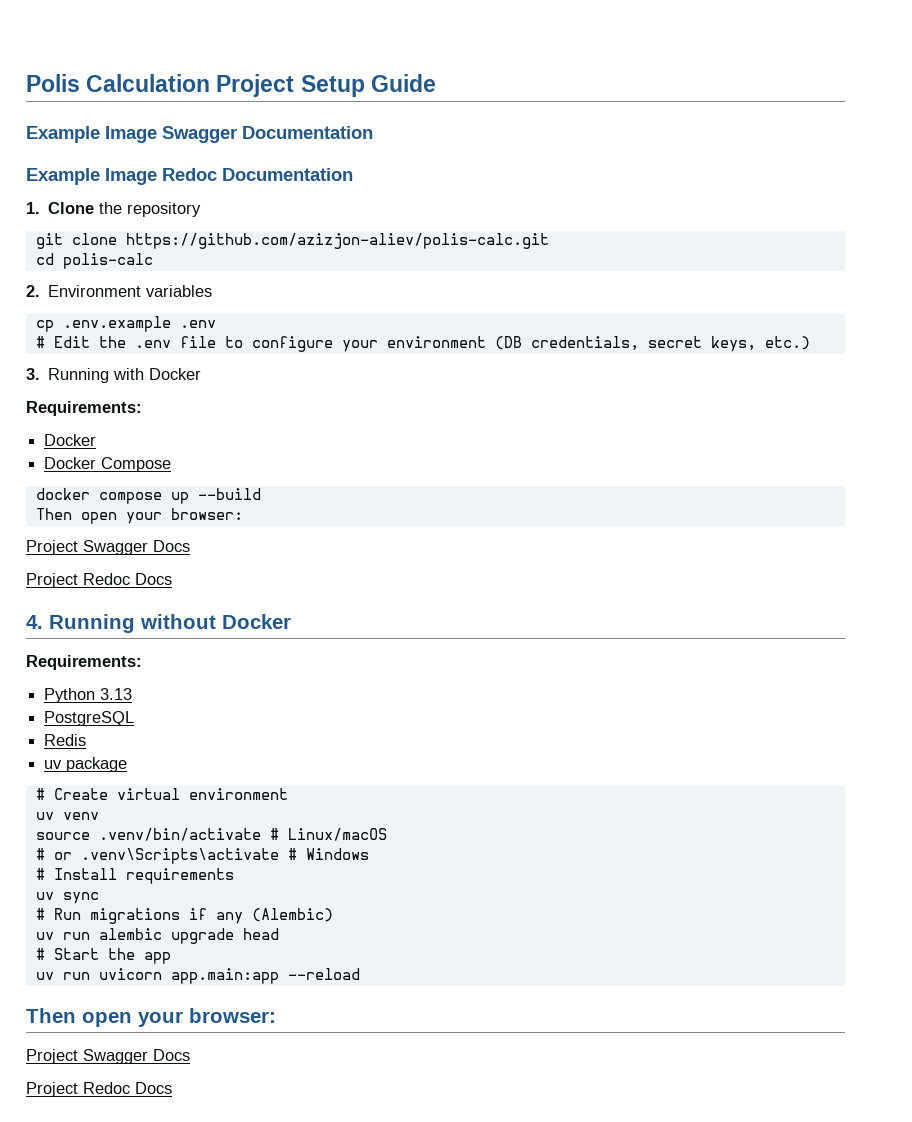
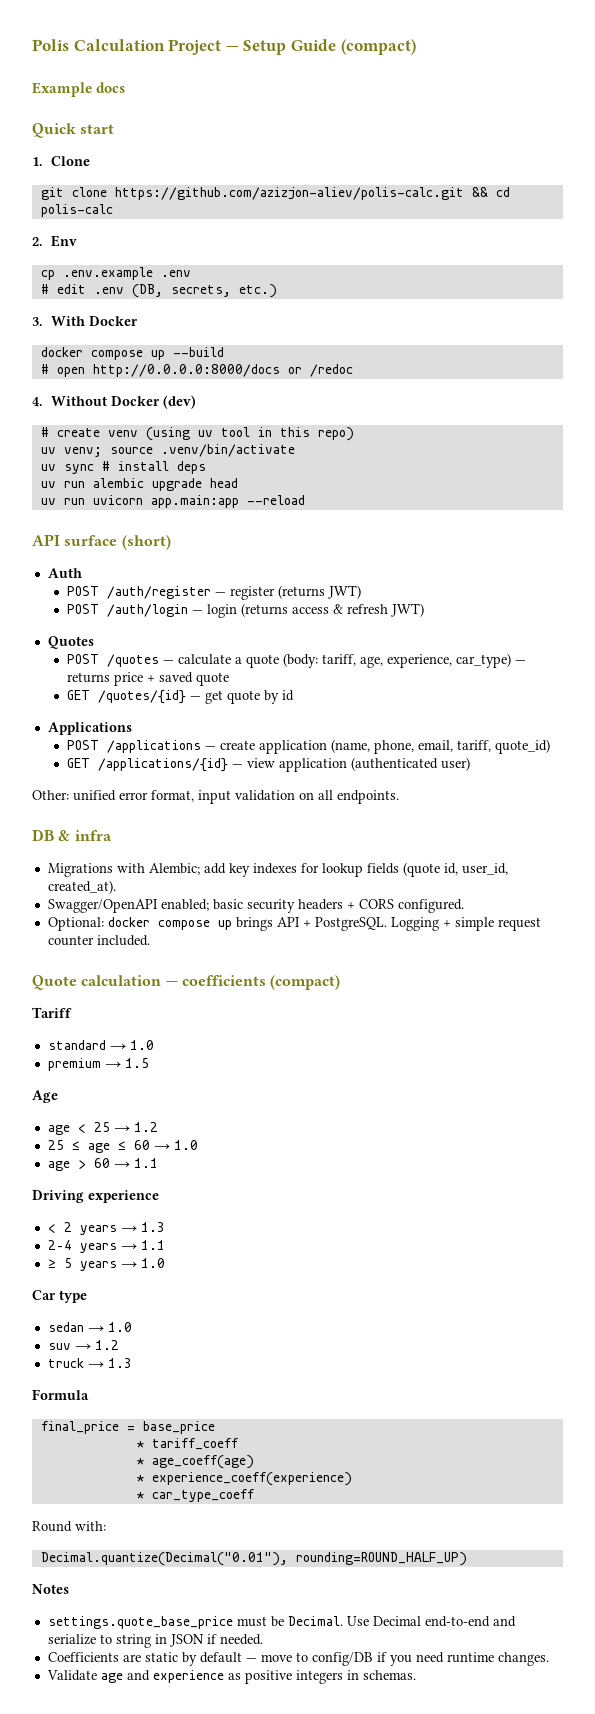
- Polis Calculation Project Setup Guide
- Example Image Swagger Documentation
- Example Image Redoc Documentation
+ Polis Calculation Project — Setup Guide (compact)
+ Example docs
+ Quick start
- 1. Clone the repository
+ 1. Clone
- git clone https://github.com/azizjon-aliev/polis-calc.git
- cd polis-calc
+ git clone https://github.com/azizjon-aliev/polis-calc.git && cd polis-calc
- 2. Environment variables
+ 2. Env
- # Edit the .env file to configure your environment (DB credentials, secret keys, etc.)
+ # edit .env (DB, secrets, etc.)
- 3. Running with Docker
- Requirements:
- Docker
- Docker Compose
+ 3. With Docker
  docker compose up --build
- Then open your browser:
- Project Swagger Docs
- Project Redoc Docs
- 4. Running without Docker
- Requirements:
- Python 3.13
- PostgreSQL
- Redis
- uv package
- # Create virtual environment
- uv venv
- source .venv/bin/activate # Linux/macOS
- # or .venv\Scripts\activate # Windows
- # Install requirements
- uv sync
- # Run migrations if any (Alembic)
+ # open http://0.0.0.0:8000/docs or /redoc
+ 4. Without Docker (dev)
+ # create venv (using uv tool in this repo)
+ uv venv; source .venv/bin/activate
+ uv sync # install deps
- # Start the app
  uv run uvicorn app.main:app --reload
- Then open your browser:
- Project Swagger Docs
- Project Redoc Docs
+ API surface (short)
+ Auth
+ POST /auth/register — register (returns JWT)
+ POST /auth/login — login (returns access & refresh JWT)
+ Quotes
+ POST /quotes — calculate a quote (body: tariff, age, experience, car_type) — returns price + saved quote
+ GET /quotes/{id} — get quote by id
+ Applications
+ POST /applications — create application (name, phone, email, tariff, quote_id)
+ GET /applications/{id} — view application (authenticated user)
+ Other: unified error format, input validation on all endpoints.
+ DB & infra
+ Migrations with Alembic; add key indexes for lookup fields (quote id, user_id, created_at).
+ Swagger/OpenAPI enabled; basic security headers + CORS configured.
+ Optional: docker compose up brings API + PostgreSQL. Logging + simple request counter included.
+ Quote calculation — coefficients (compact)
+ Tariff
+ standard → 1.0
+ premium → 1.5
+ Age
+ age < 25 → 1.2
+ 25 ≤ age ≤ 60 → 1.0
+ age > 60 → 1.1
+ Driving experience
+ < 2 years → 1.3
+ 2–4 years → 1.1
+ ≥ 5 years → 1.0
+ Car type
+ sedan → 1.0
+ suv → 1.2
+ truck → 1.3
+ Formula
+ final_price = base_price
+ * tariff_coeff
+ * age_coeff(age)
+ * experience_coeff(experience)
+ * car_type_coeff
+ Round with:
+ Decimal.quantize(Decimal("0.01"), rounding=ROUND_HALF_UP)
+ Notes
+ settings.quote_base_price must be Decimal. Use Decimal end-to-end and serialize to string in JSON if needed.
+ Coefficients are static by default — move to config/DB if you need runtime changes.
+ Validate age and experience as positive integers in schemas.

